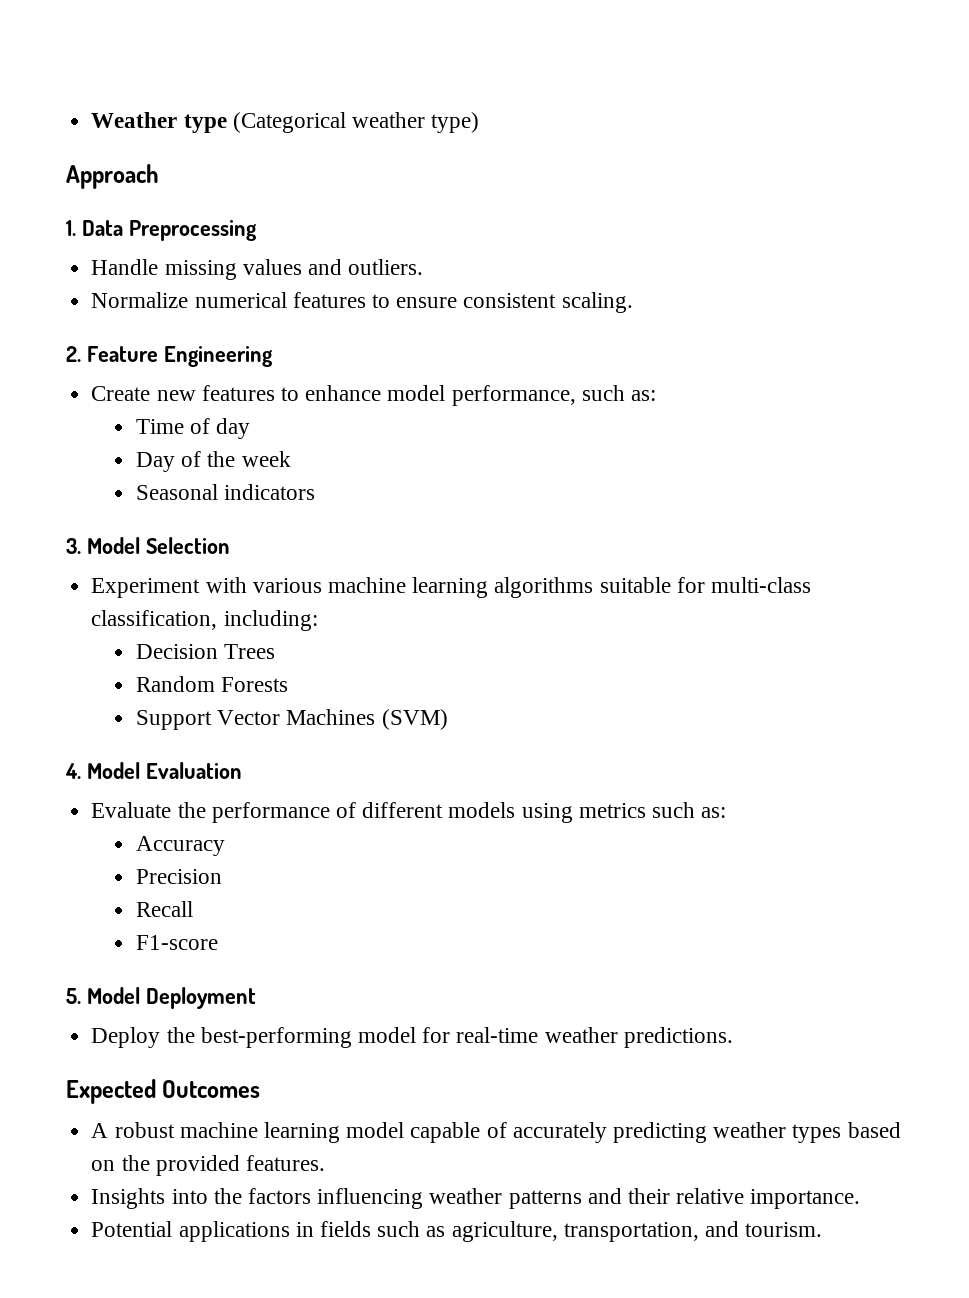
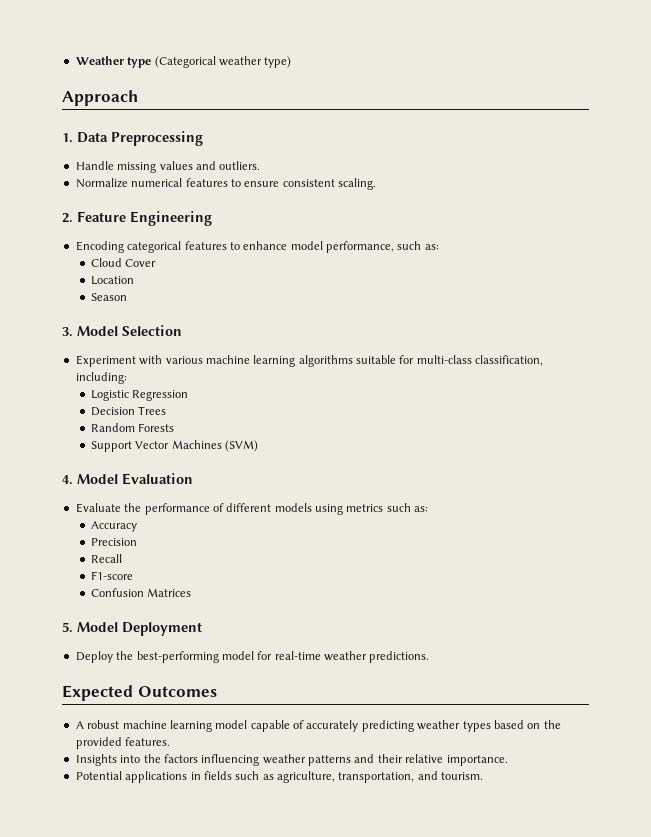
- Create new features to enhance model performance, such as:
+ Encoding categorical features to enhance model performance, such as:
- Time of day
- Day of the week
- Seasonal indicators
+ Cloud Cover
+ Location
+ Season
+ Logistic Regression
+ Confusion Matrices

